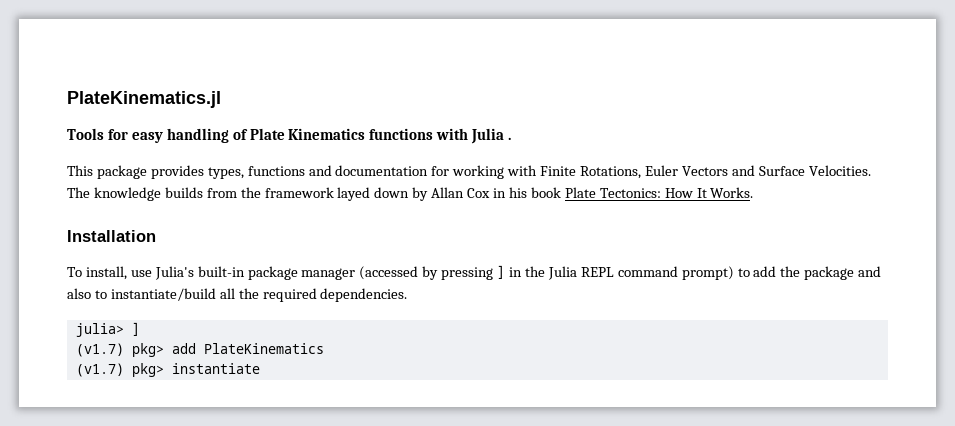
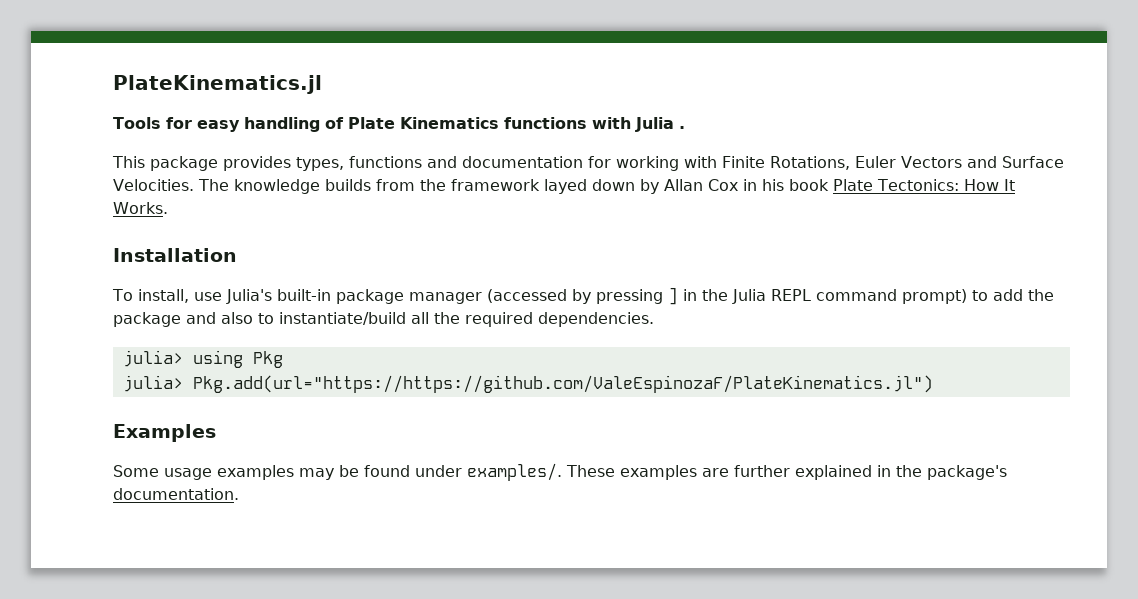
- julia> ]
- (v1.7) pkg> add PlateKinematics
- (v1.7) pkg> instantiate
+ julia> using Pkg
+ julia> Pkg.add(url="https://https://github.com/ValeEspinozaF/PlateKinematics.jl")
+ Examples
+ Some usage examples may be found under examples/. These examples are further explained in the package's documentation.

